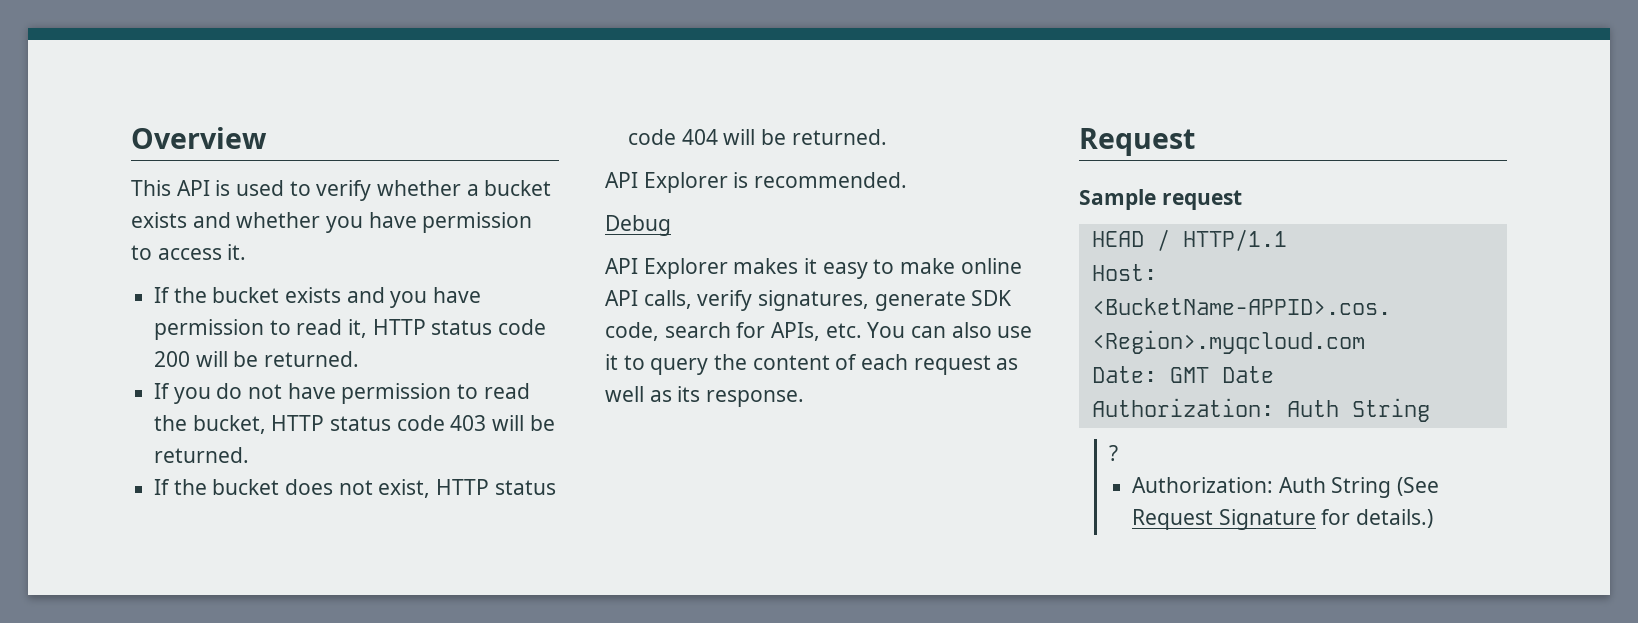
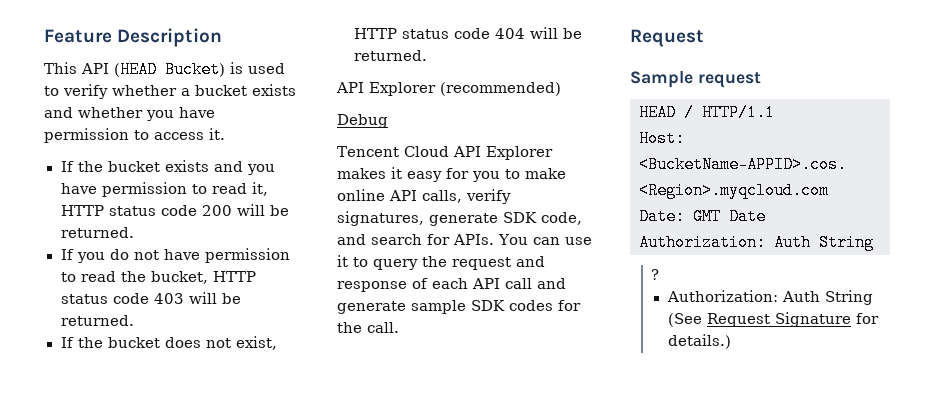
- Overview
+ Feature Description
- This API is used to verify whether a bucket exists and whether you have permission to access it.
+ This API (HEAD Bucket) is used to verify whether a bucket exists and whether you have permission to access it.
- API Explorer is recommended.
+ API Explorer (recommended)
- API Explorer makes it easy to make online API calls, verify signatures, generate SDK code, search for APIs, etc. You can also use it to query the content of each request as well as its response.
+ Tencent Cloud API Explorer makes it easy for you to make online API calls, verify signatures, generate SDK code, and search for APIs. You can use it to query the request and response of each API call and generate sample SDK codes for the call.

